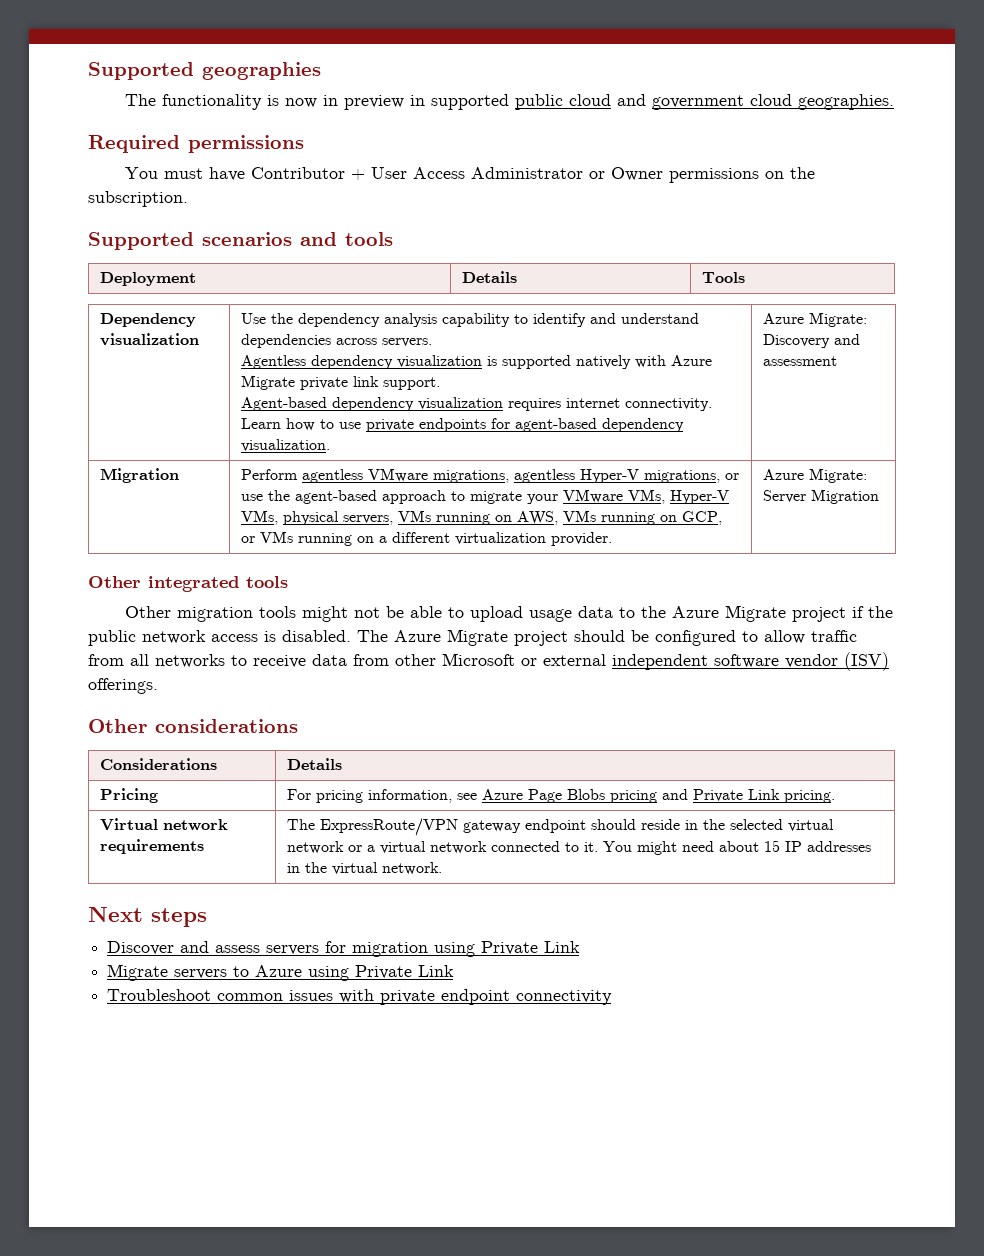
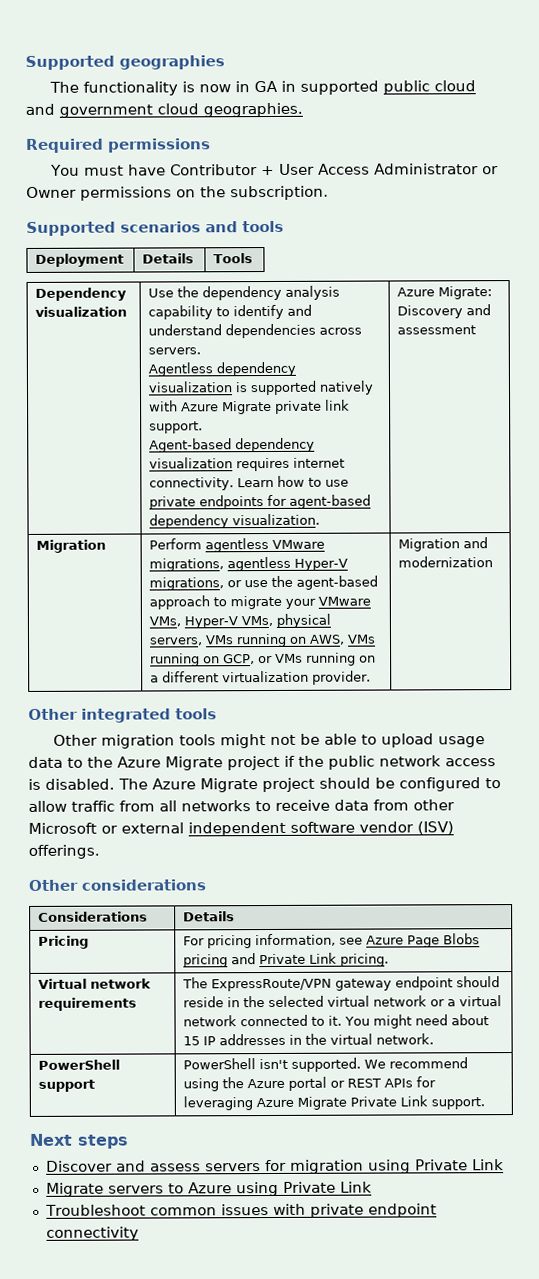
- The functionality is now in preview in supported public cloud and government cloud geographies.
+ The functionality is now in GA in supported public cloud and government cloud geographies.
- Azure Migrate: Server Migration
+ Migration and modernization
+ PowerShell support | PowerShell isn't supported. We recommend using the Azure portal or REST APIs for leveraging Azure Migrate Private Link support.

